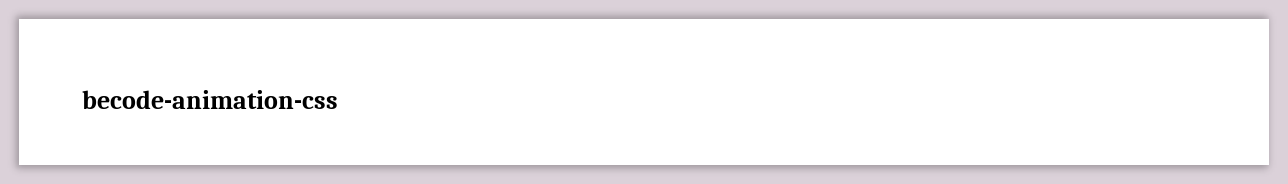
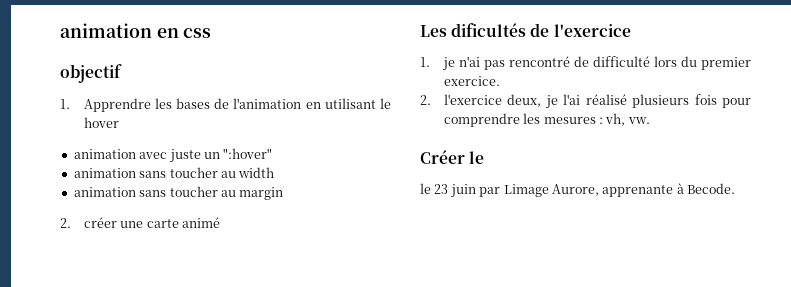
- becode-animation-css
+ animation en css
+ objectif
+ 1. Apprendre les bases de l'animation en utilisant le hover
+ animation avec juste un ":hover"
+ animation sans toucher au width
+ animation sans toucher au margin
+ 2. créer une carte animé
+ Les dificultés de l'exercice
+ 1. je n'ai pas rencontré de difficulté lors du premier exercice.
+ 2. l'exercice deux, je l'ai réalisé plusieurs fois pour comprendre les mesures : vh, vw.
+ Créer le
+ le 23 juin par Limage Aurore, apprenante à Becode.

